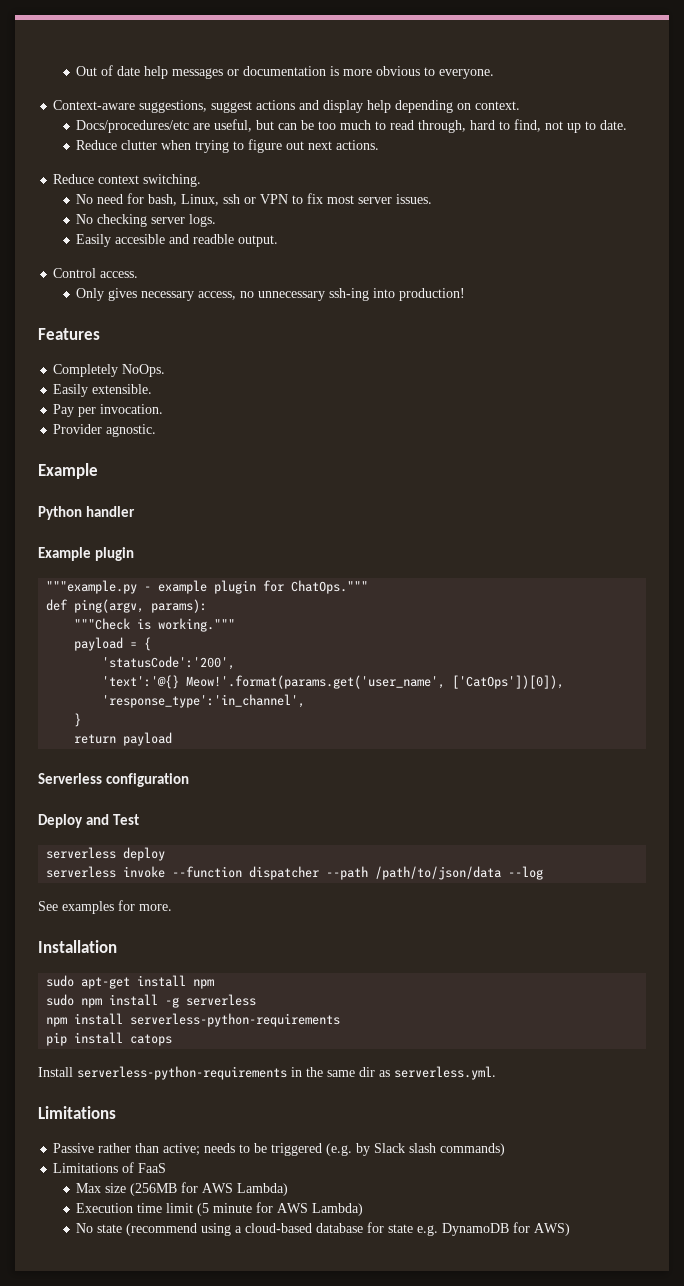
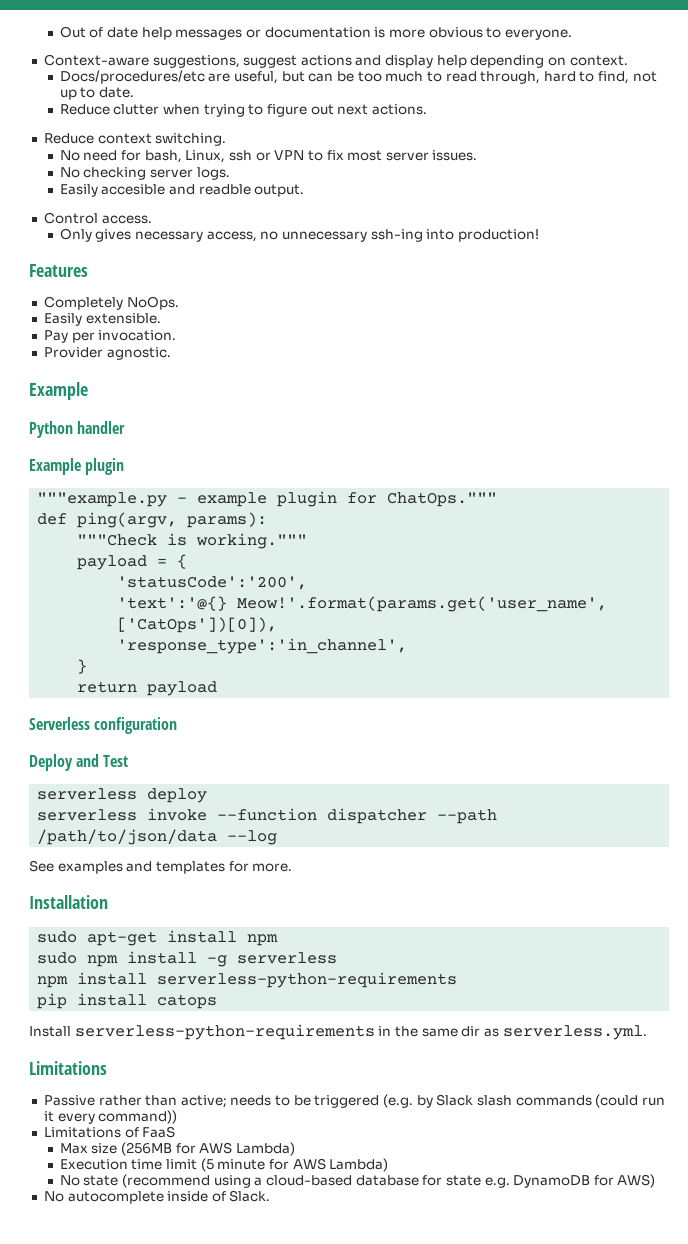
- See examples for more.
+ See examples and templates for more.
- Passive rather than active; needs to be triggered (e.g. by Slack slash commands)
+ Passive rather than active; needs to be triggered (e.g. by Slack slash commands (could run it every command))
+ No autocomplete inside of Slack.

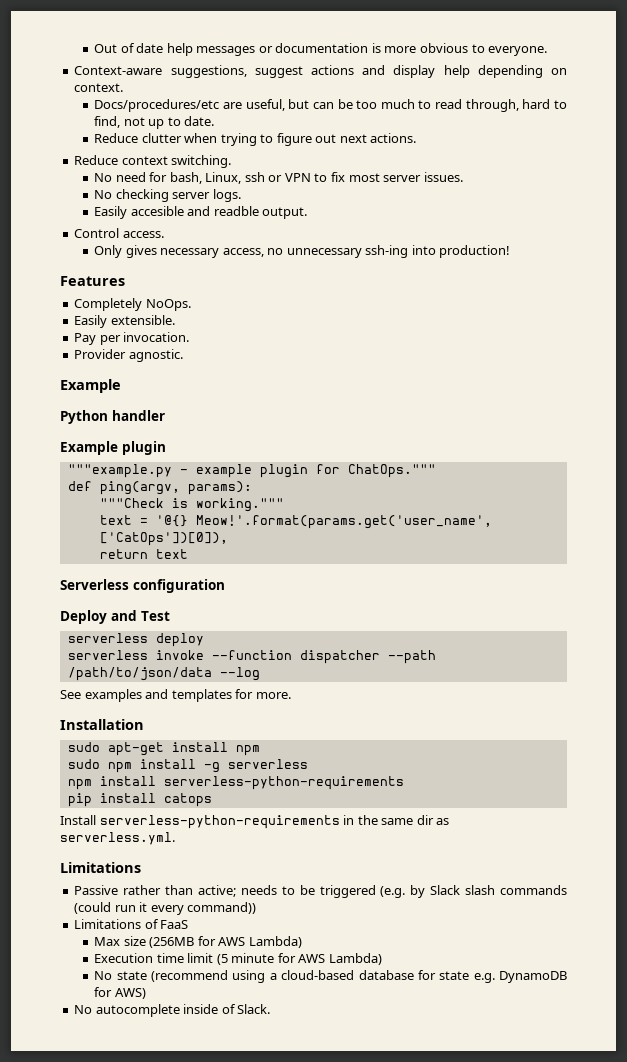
- payload = {
- 'statusCode':'200',
- 'text':'@{} Meow!'.format(params.get('user_name', ['CatOps'])[0]),
+ text = '@{} Meow!'.format(params.get('user_name', ['CatOps'])[0]),
- 'response_type':'in_channel',
- }
- return payload
+ return text

